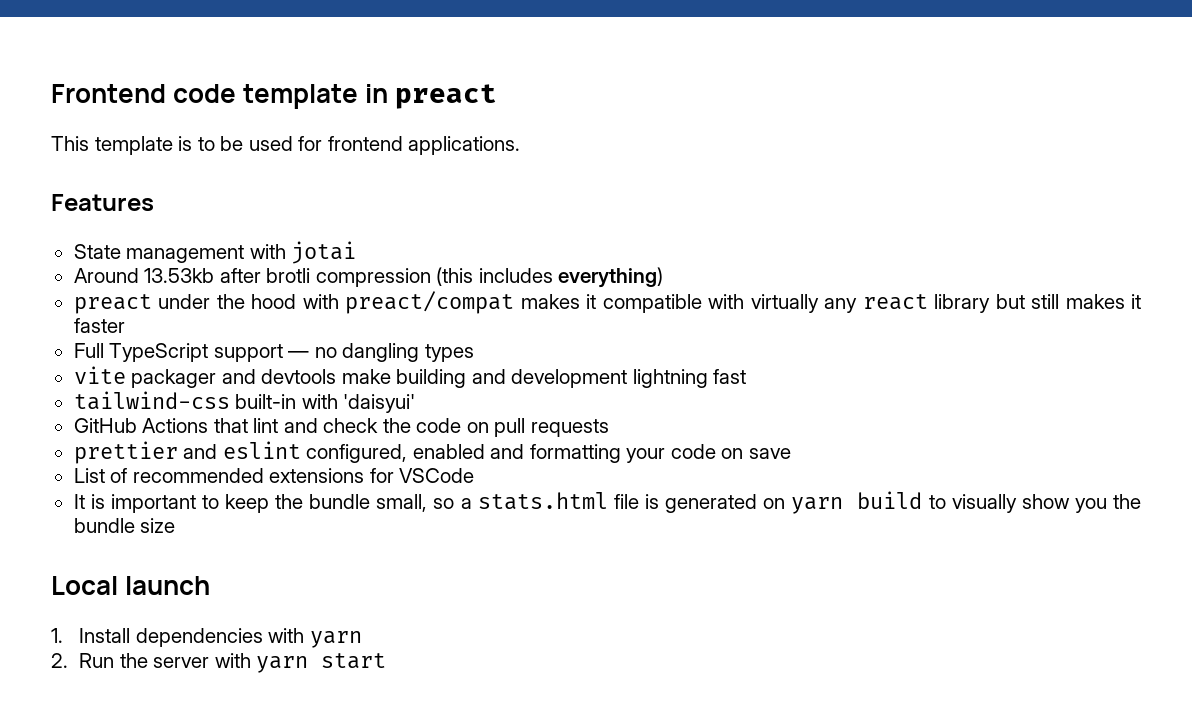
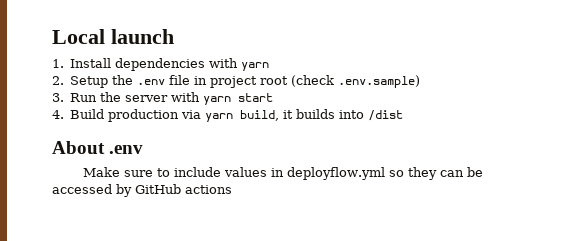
- Frontend code template in preact
- This template is to be used for frontend applications.
- Features
- State management with jotai
- Around 13.53kb after brotli compression (this includes everything)
- preact under the hood with preact/compat makes it compatible with virtually any react library but still makes it faster
- Full TypeScript support — no dangling types
- vite packager and devtools make building and development lightning fast
- tailwind-css built-in with 'daisyui'
- GitHub Actions that lint and check the code on pull requests
- prettier and eslint configured, enabled and formatting your code on save
- List of recommended extensions for VSCode
- It is important to keep the bundle small, so a stats.html file is generated on yarn build to visually show you the bundle size
- 2. Run the server with yarn start
+ 2. Setup the .env file in project root (check .env.sample)
+ 3. Run the server with yarn start
+ 4. Build production via yarn build, it builds into /dist
+ About .env
+ Make sure to include values in deployflow.yml so they can be accessed by GitHub actions

